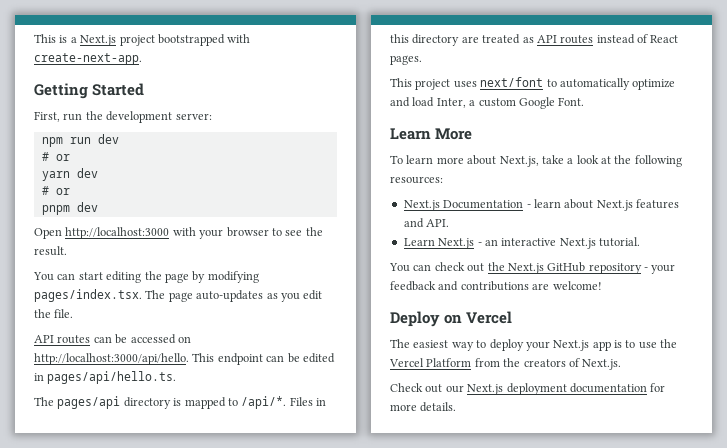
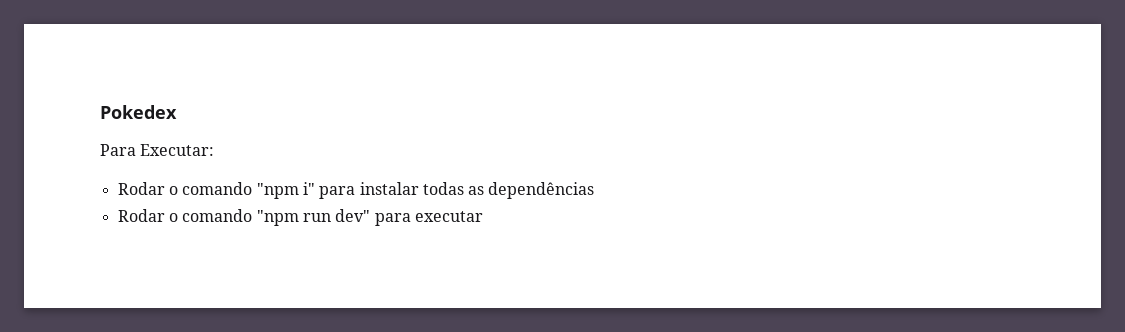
- This is a Next.js project bootstrapped with create-next-app.
- Getting Started
- First, run the development server:
- npm run dev
- # or
- yarn dev
- # or
- pnpm dev
- Open http://localhost:3000 with your browser to see the result.
- You can start editing the page by modifying pages/index.tsx. The page auto-updates as you edit the file.
- API routes can be accessed on http://localhost:3000/api/hello. This endpoint can be edited in pages/api/hello.ts.
- The pages/api directory is mapped to /api/*. Files in this directory are treated as API routes instead of React pages.
- This project uses next/font to automatically optimize and load Inter, a custom Google Font.
- Learn More
- To learn more about Next.js, take a look at the following resources:
- Next.js Documentation - learn about Next.js features and API.
- Learn Next.js - an interactive Next.js tutorial.
- You can check out the Next.js GitHub repository - your feedback and contributions are welcome!
- Deploy on Vercel
- The easiest way to deploy your Next.js app is to use the Vercel Platform from the creators of Next.js.
- Check out our Next.js deployment documentation for more details.
+ Pokedex
+ Para Executar:
+ Rodar o comando "npm i" para instalar todas as dependências
+ Rodar o comando "npm run dev" para executar

